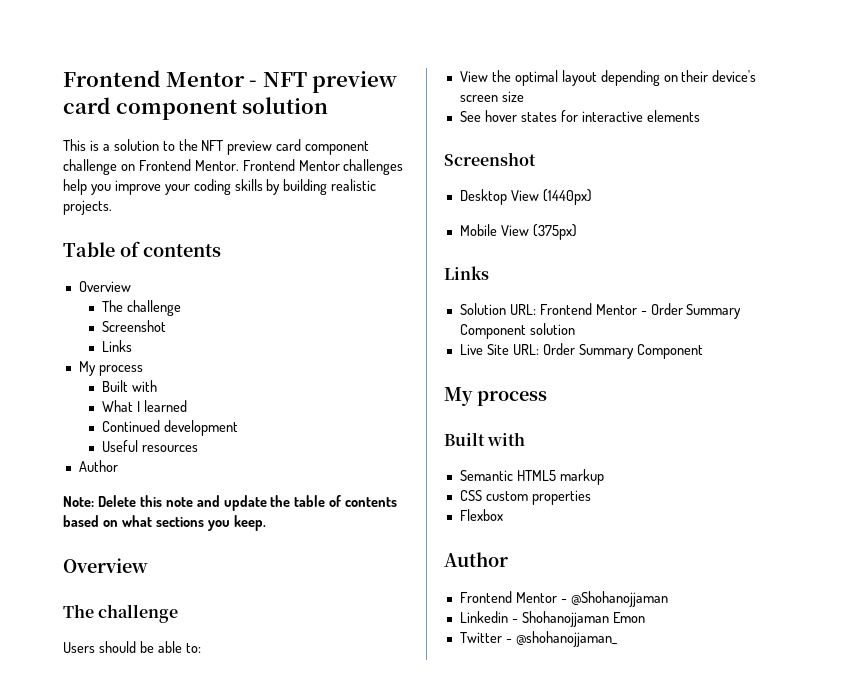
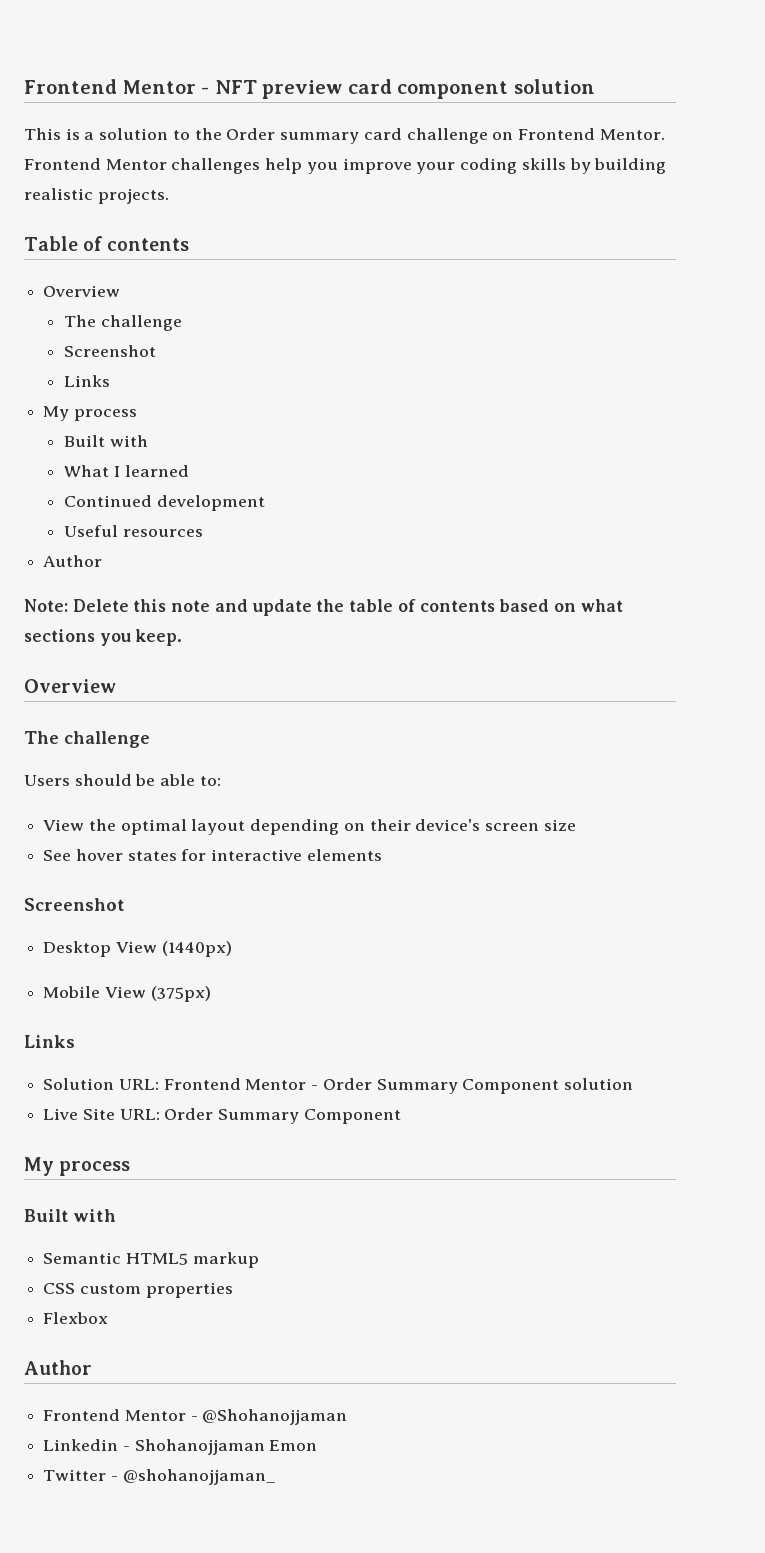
- This is a solution to the NFT preview card component challenge on Frontend Mentor.
+ This is a solution to the Order summary card challenge on Frontend Mentor.

